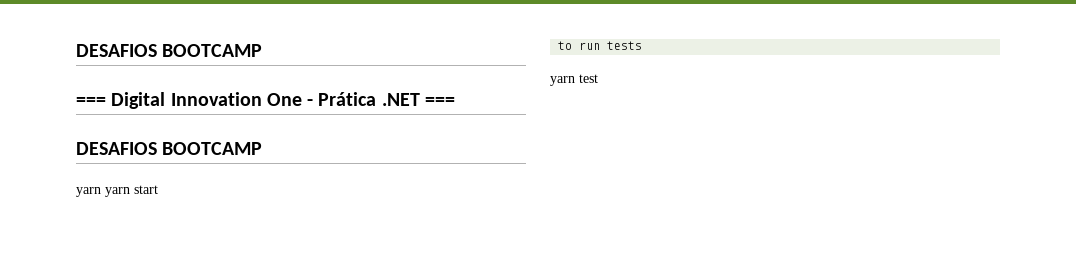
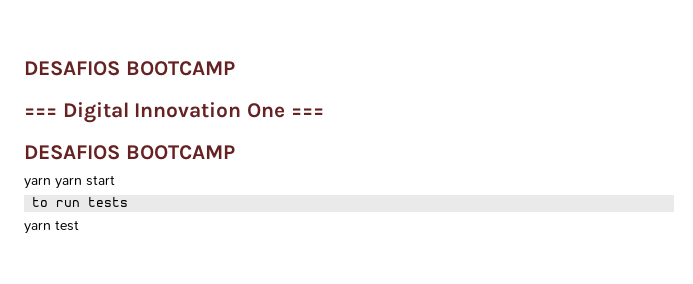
- === Digital Innovation One - Prática .NET ===
+ === Digital Innovation One ===

